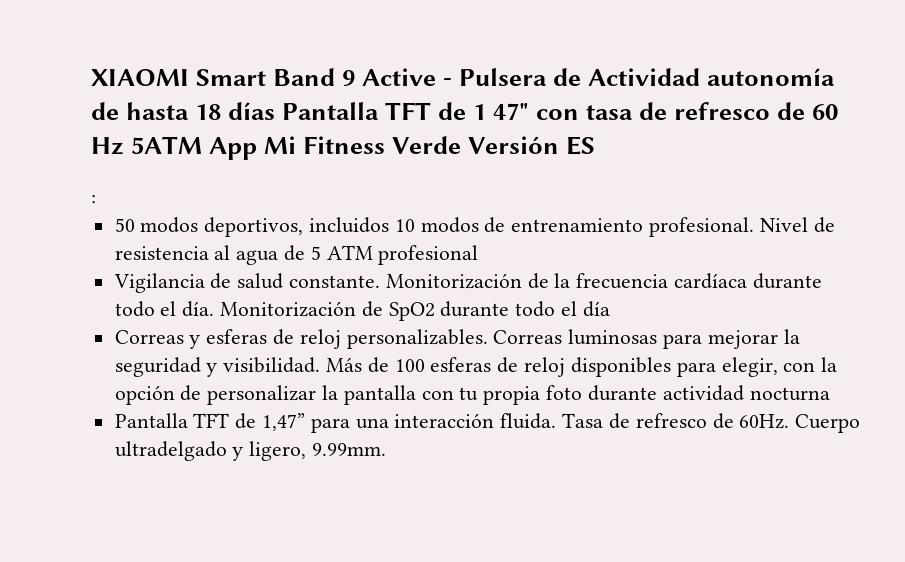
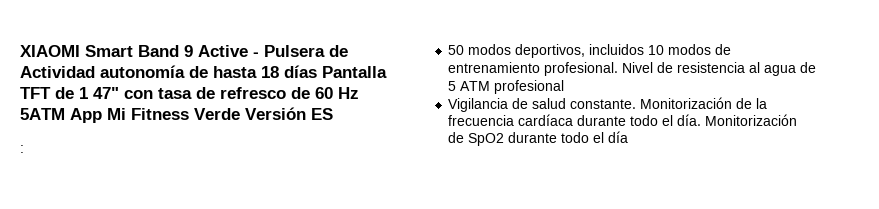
- Correas y esferas de reloj personalizables. Correas luminosas para mejorar la seguridad y visibilidad. Más de 100 esferas de reloj disponibles para elegir, con la opción de personalizar la pantalla con tu propia foto durante actividad nocturna
- Pantalla TFT de 1,47” para una interacción fluida. Tasa de refresco de 60Hz. Cuerpo ultradelgado y ligero, 9.99mm.

